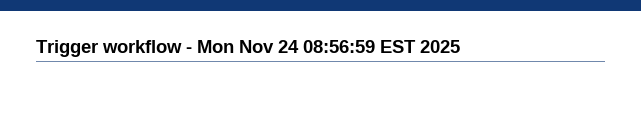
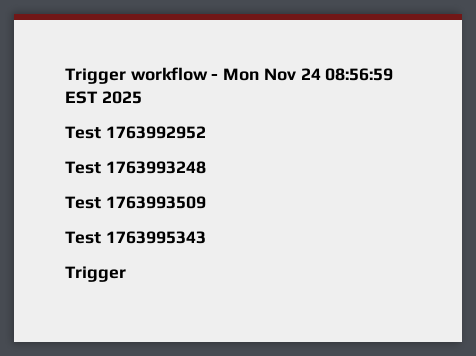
+ Test 1763992952
+ Test 1763993248
+ Test 1763993509
+ Test 1763995343
+ Trigger

